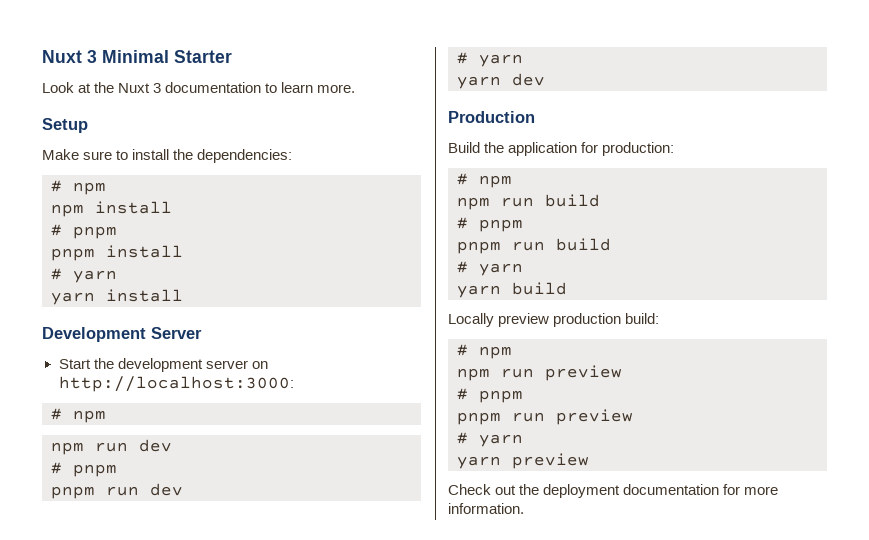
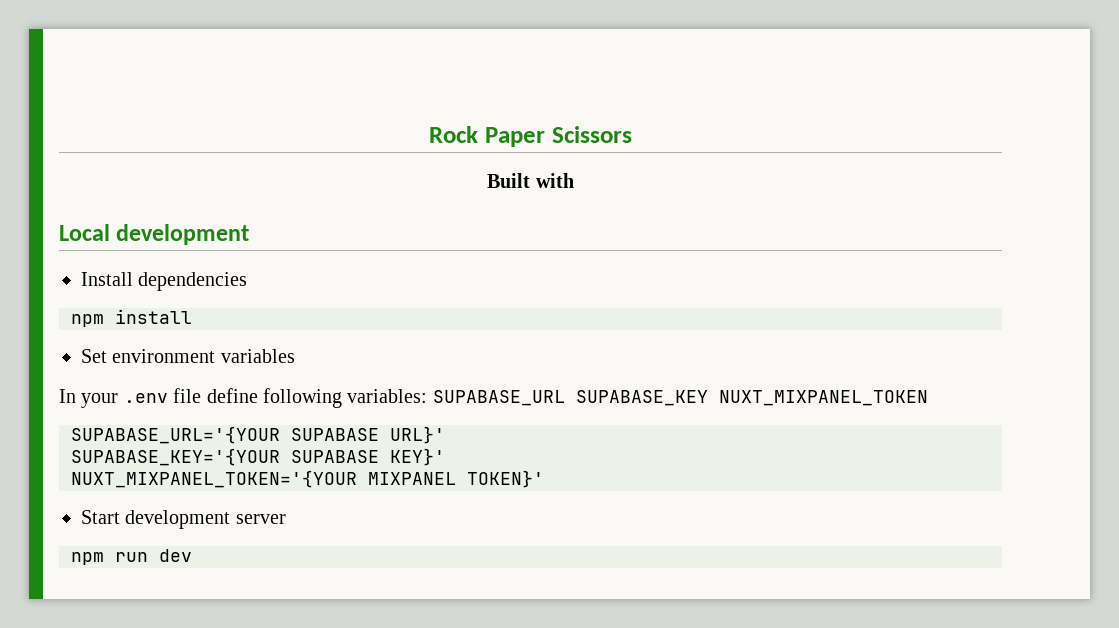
- Nuxt 3 Minimal Starter
- Look at the Nuxt 3 documentation to learn more.
- Setup
- Make sure to install the dependencies:
- # npm
+ Rock Paper Scissors
+ Built with
+ Local development
+ Install dependencies
  npm install
- # pnpm
- pnpm install
- # yarn
- yarn install
- Development Server
+ Set environment variables
+ In your .env file define following variables: SUPABASE_URL SUPABASE_KEY NUXT_MIXPANEL_TOKEN
+ SUPABASE_URL='{YOUR SUPABASE URL}'
+ SUPABASE_KEY='{YOUR SUPABASE KEY}'
+ NUXT_MIXPANEL_TOKEN='{YOUR MIXPANEL TOKEN}'
- Start the development server on http://localhost:3000:
- # npm
+ Start development server
  npm run dev
- # pnpm
- pnpm run dev
- # yarn
- yarn dev
- Production
- Build the application for production:
- # npm
- npm run build
- # pnpm
- pnpm run build
- # yarn
- yarn build
- Locally preview production build:
- # npm
- npm run preview
- # pnpm
- pnpm run preview
- # yarn
- yarn preview
- Check out the deployment documentation for more information.

